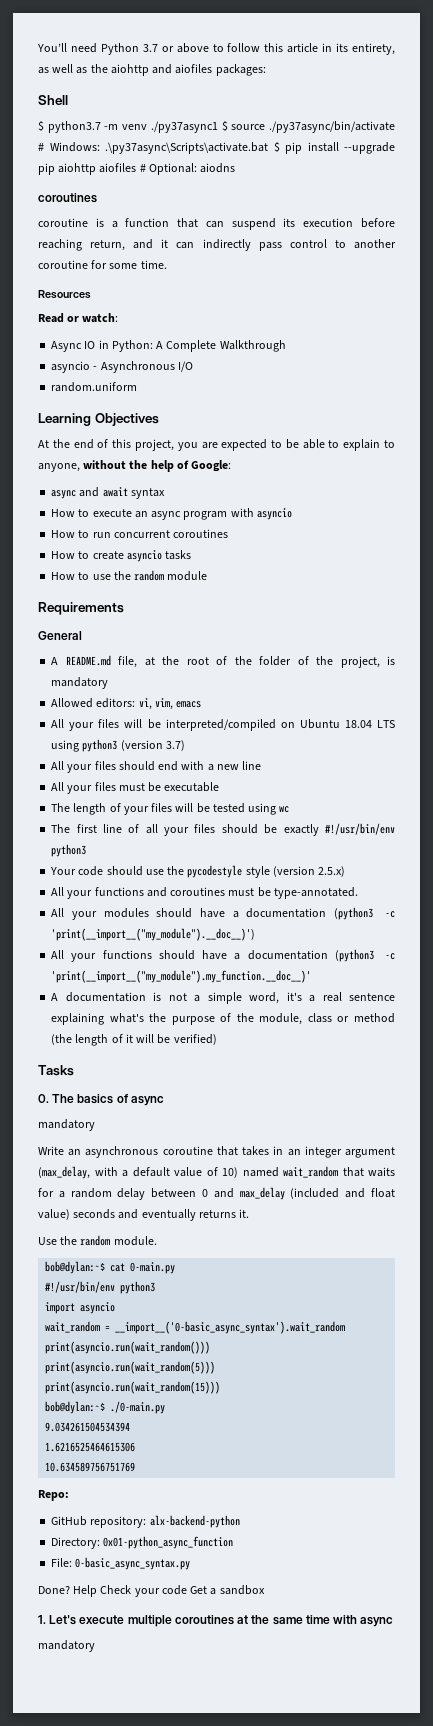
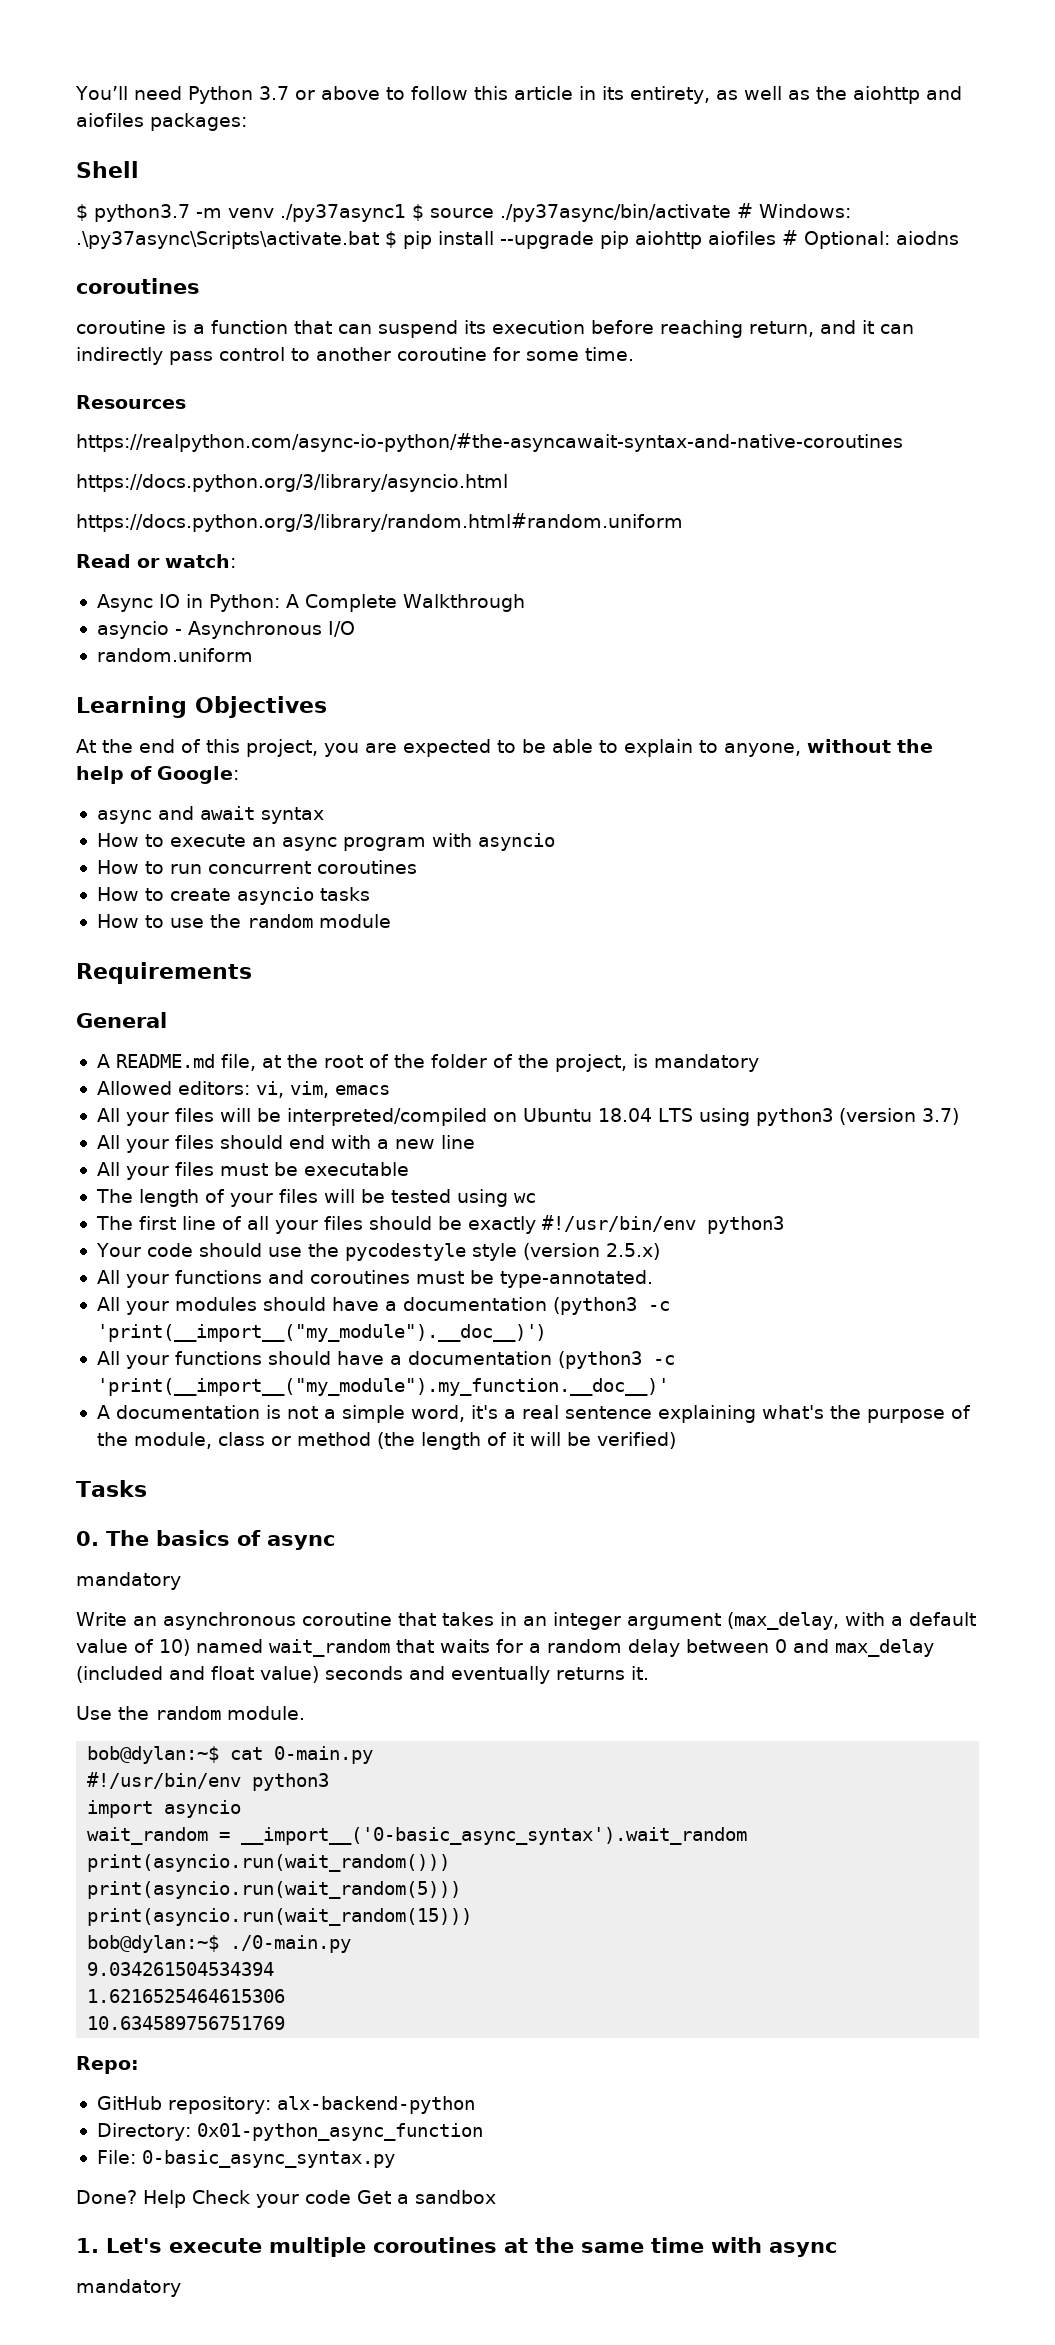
+ https://realpython.com/async-io-python/#the-asyncawait-syntax-and-native-coroutines
+ https://docs.python.org/3/library/asyncio.html
+ https://docs.python.org/3/library/random.html#random.uniform

